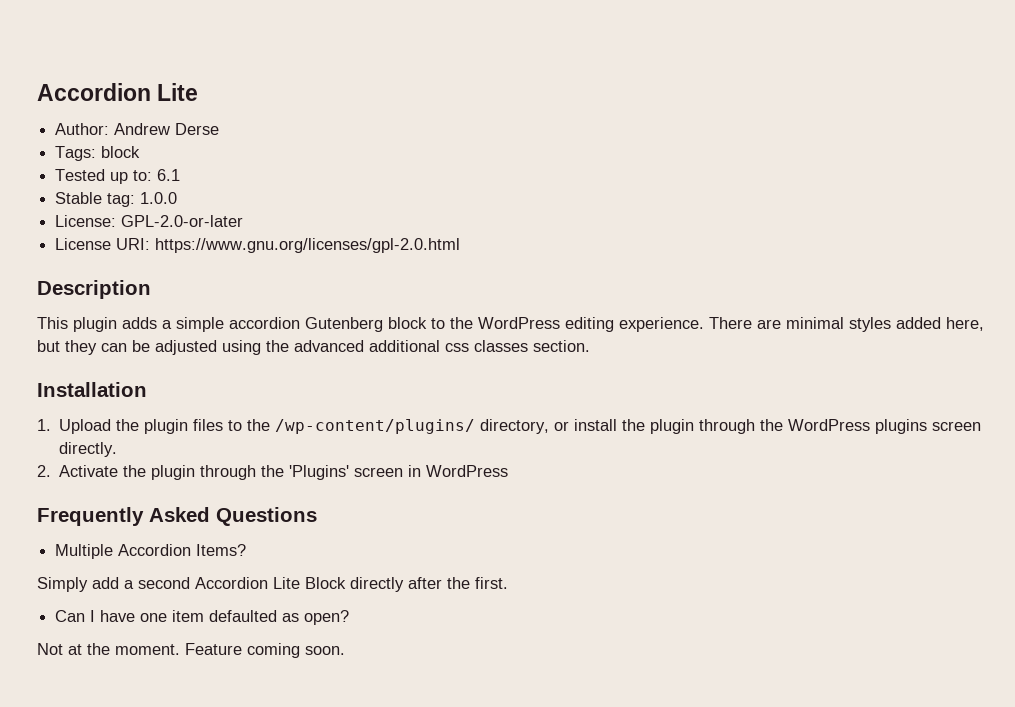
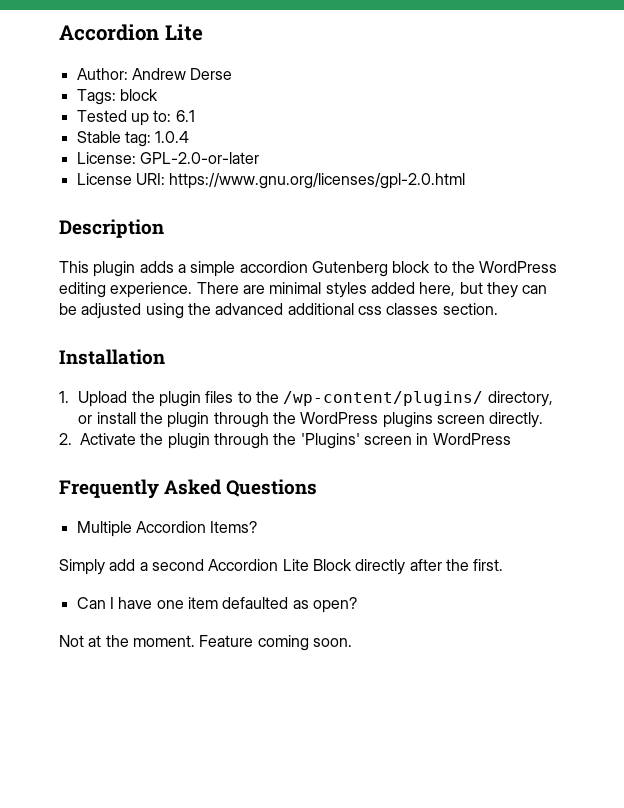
- Stable tag: 1.0.0
+ Stable tag: 1.0.4

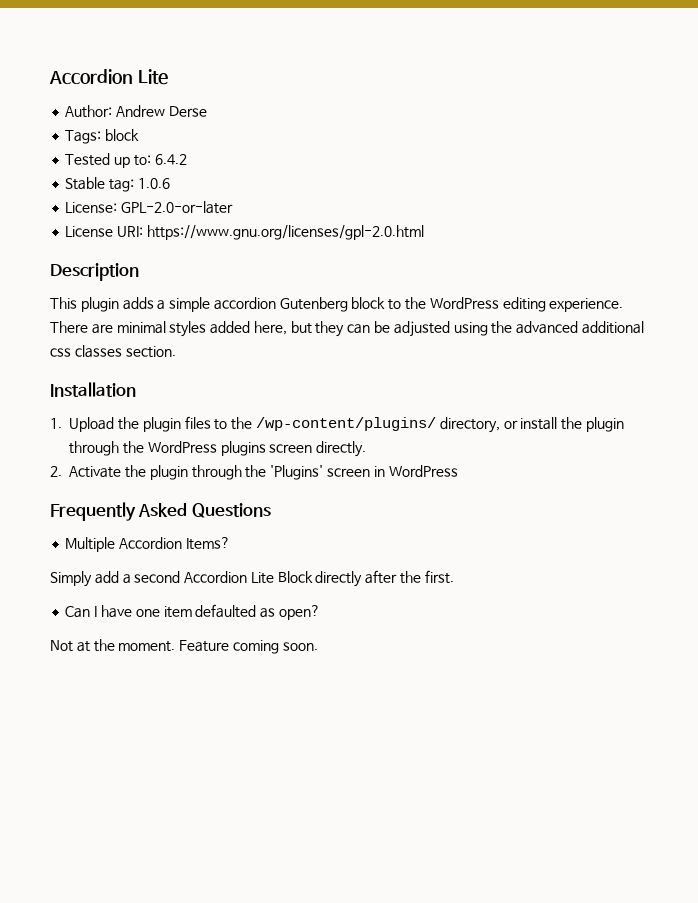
- Tested up to: 6.1
+ Tested up to: 6.4.2
- Stable tag: 1.0.4
+ Stable tag: 1.0.6

